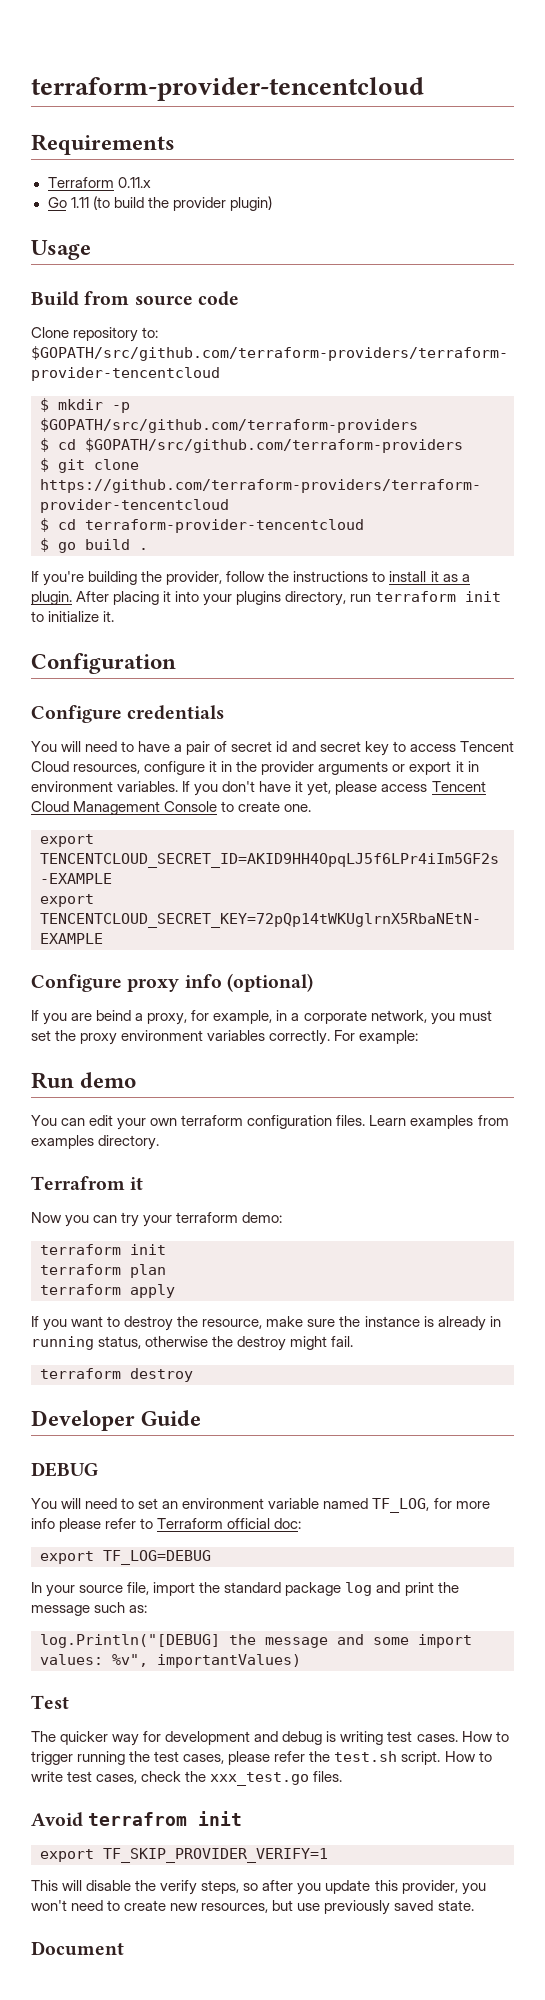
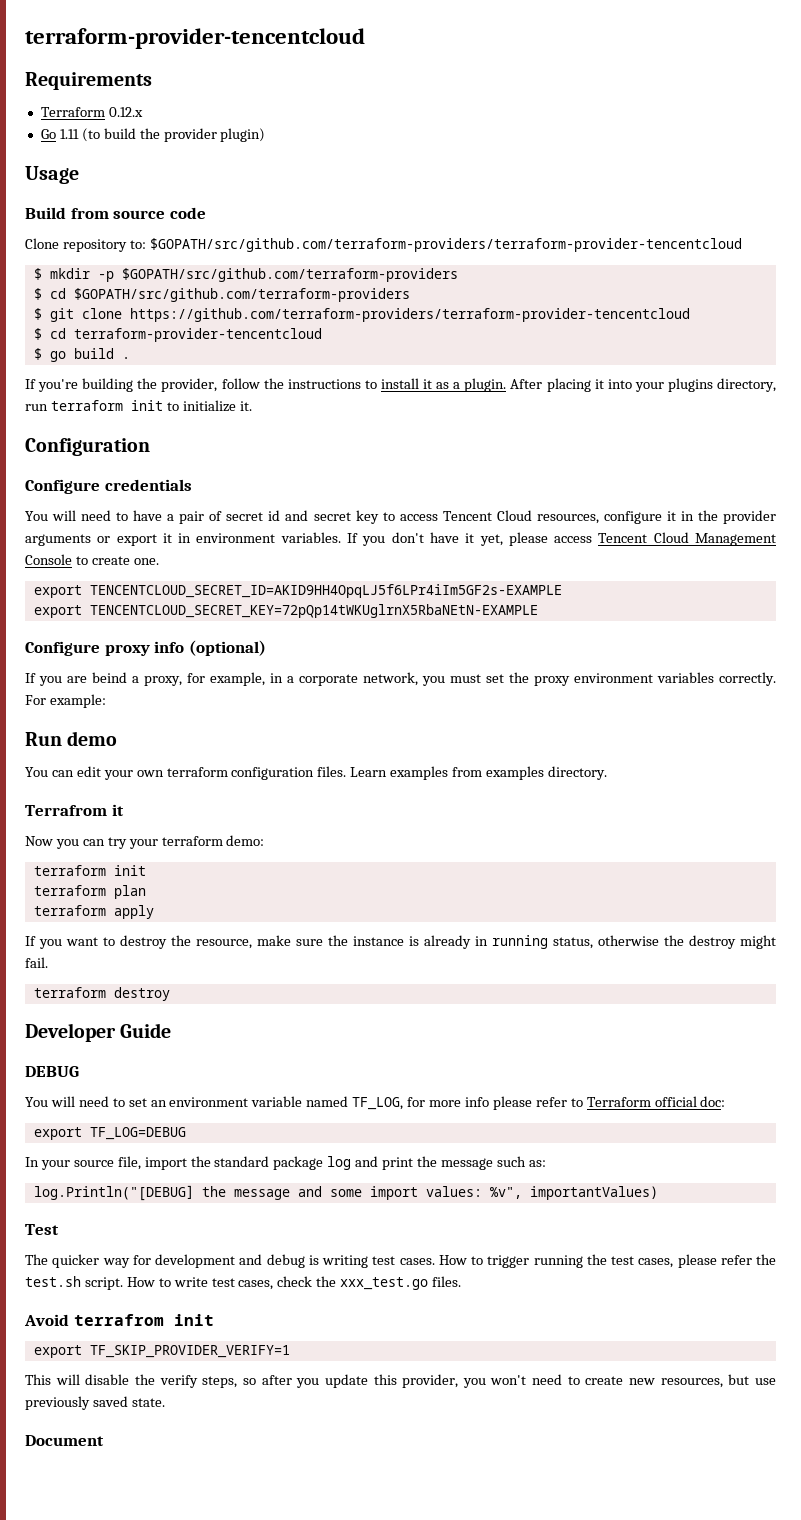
- Terraform 0.11.x
+ Terraform 0.12.x

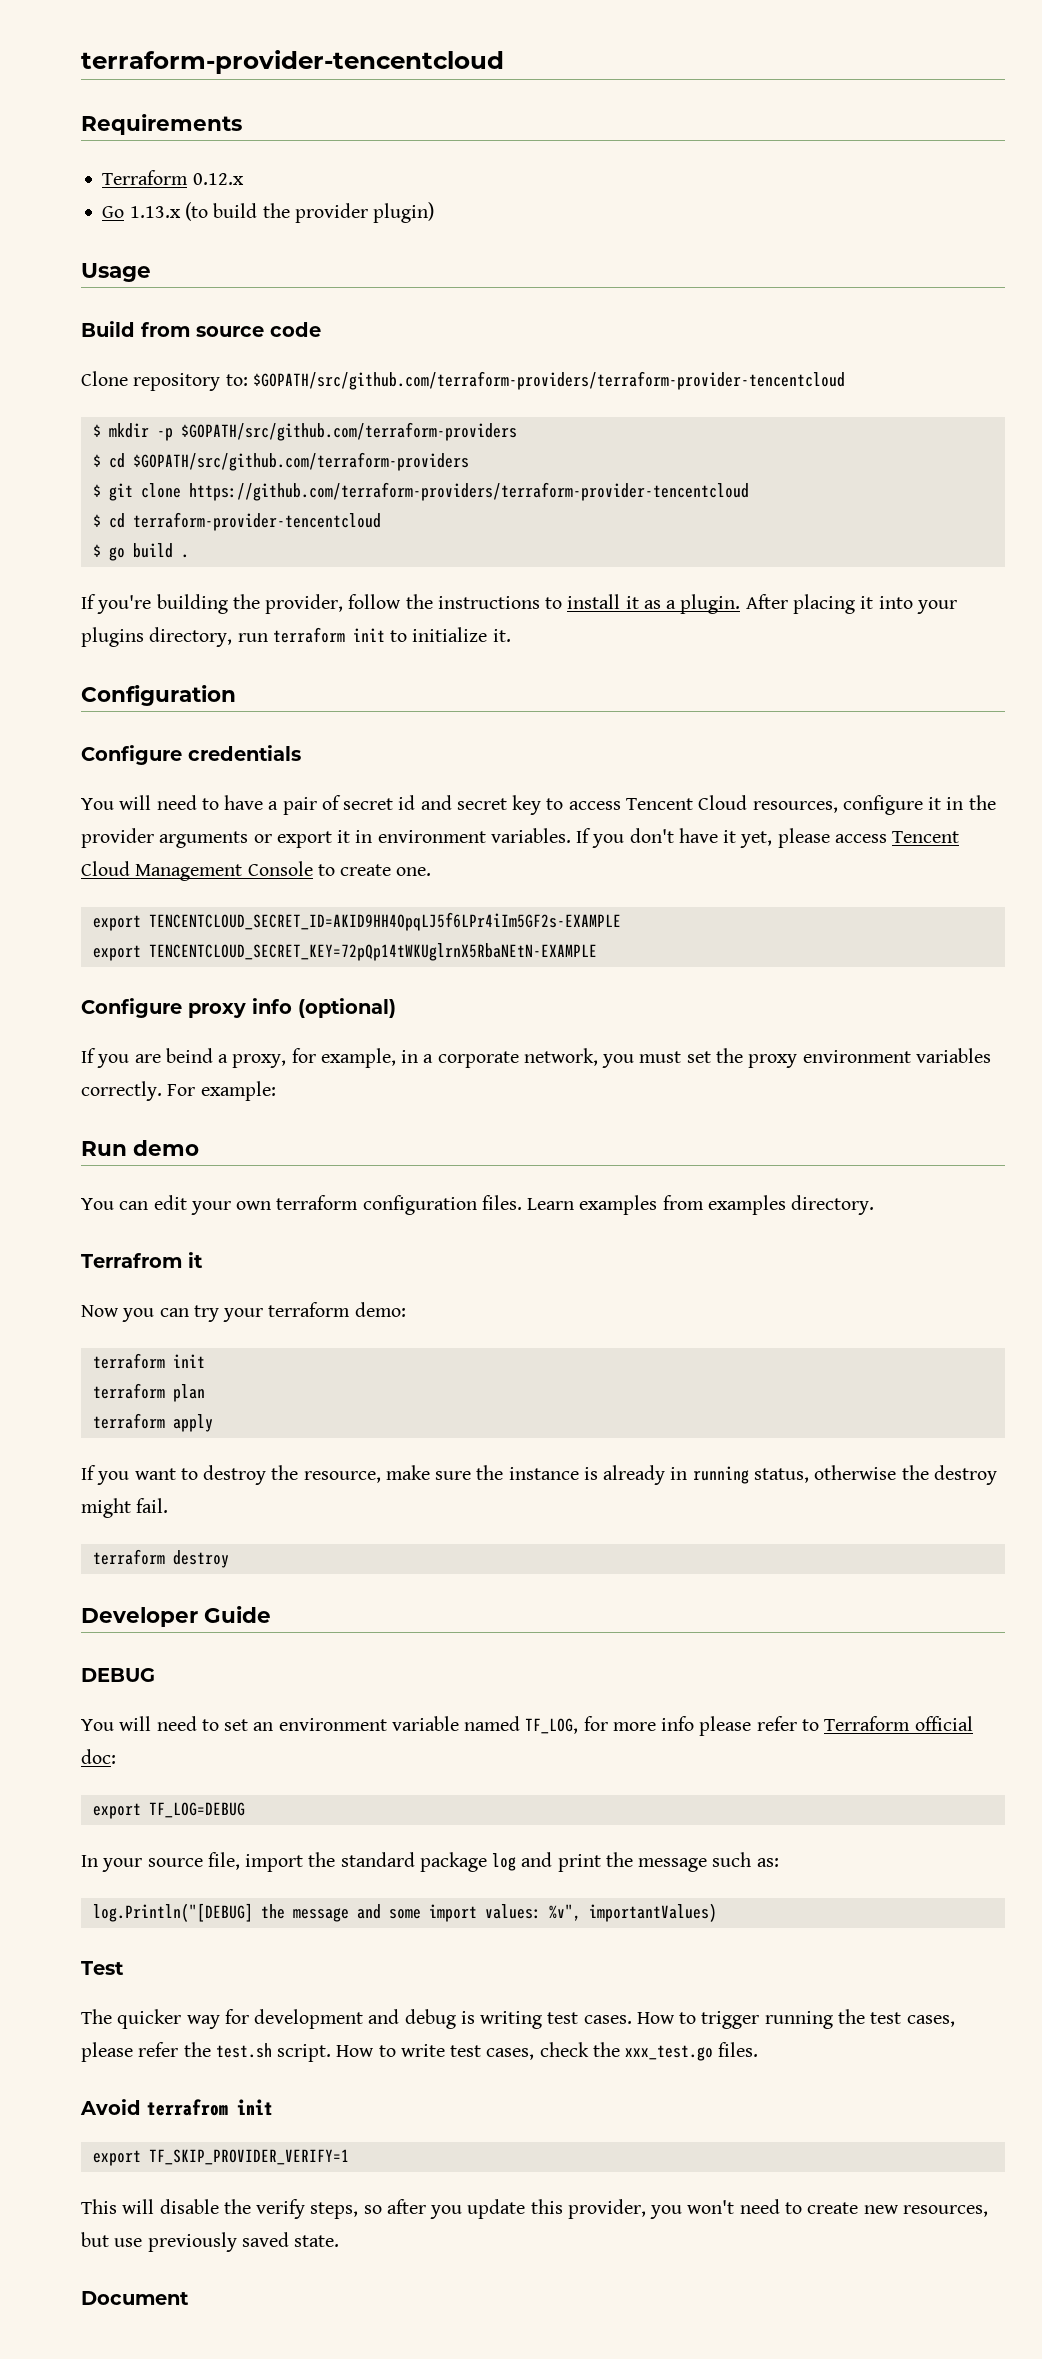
- Go 1.11 (to build the provider plugin)
+ Go 1.13.x (to build the provider plugin)

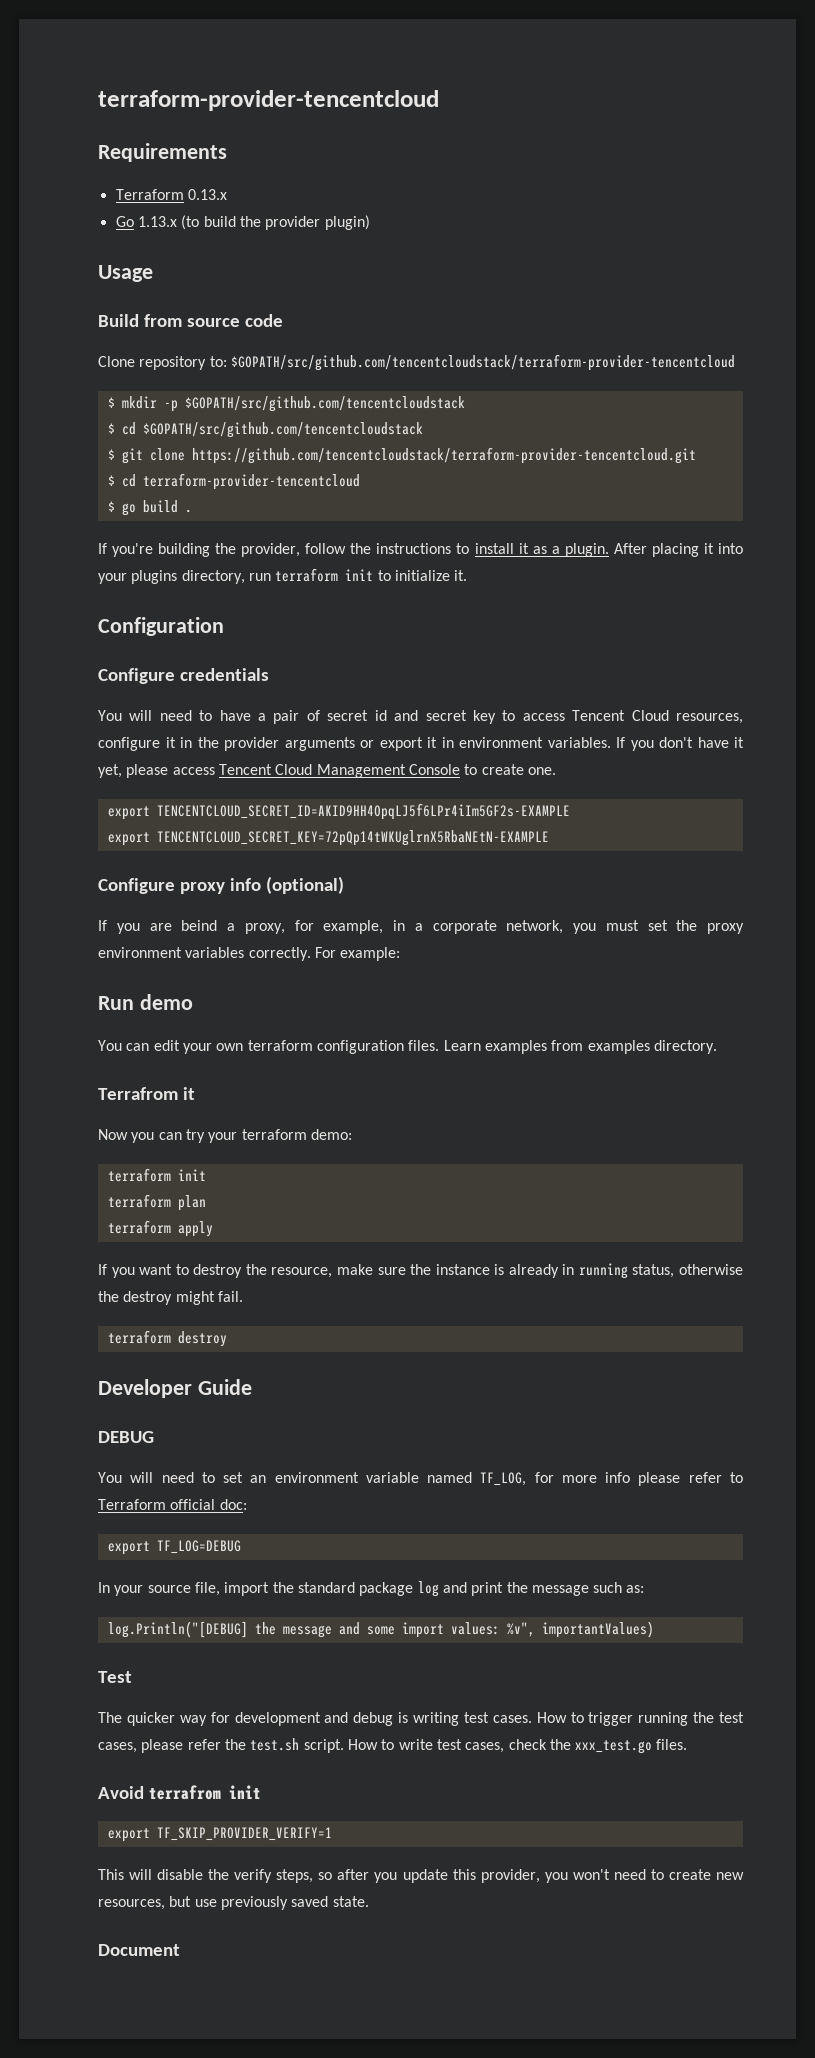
- Terraform 0.12.x
+ Terraform 0.13.x
- Clone repository to: $GOPATH/src/github.com/terraform-providers/terraform-provider-tencentcloud
+ Clone repository to: $GOPATH/src/github.com/tencentcloudstack/terraform-provider-tencentcloud
- $ mkdir -p $GOPATH/src/github.com/terraform-providers
- $ cd $GOPATH/src/github.com/terraform-providers
+ $ mkdir -p $GOPATH/src/github.com/tencentcloudstack
+ $ cd $GOPATH/src/github.com/tencentcloudstack
- $ git clone https://github.com/terraform-providers/terraform-provider-tencentcloud
+ $ git clone https://github.com/tencentcloudstack/terraform-provider-tencentcloud.git

